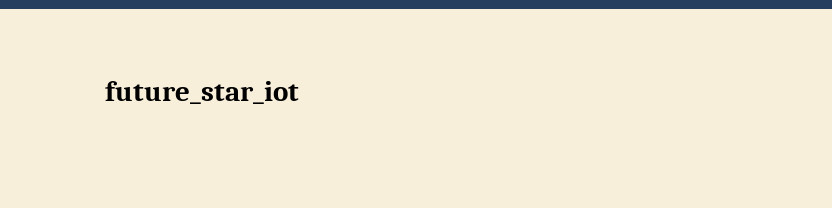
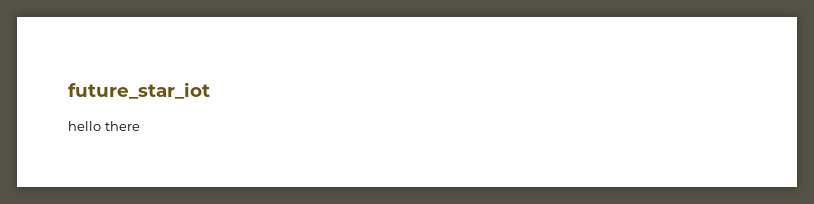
+ hello there

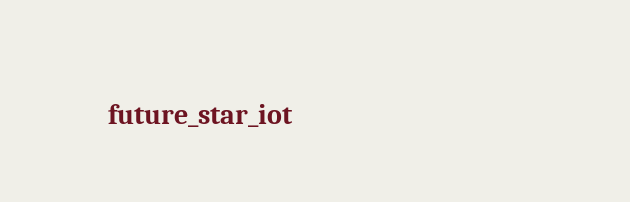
- hello there

